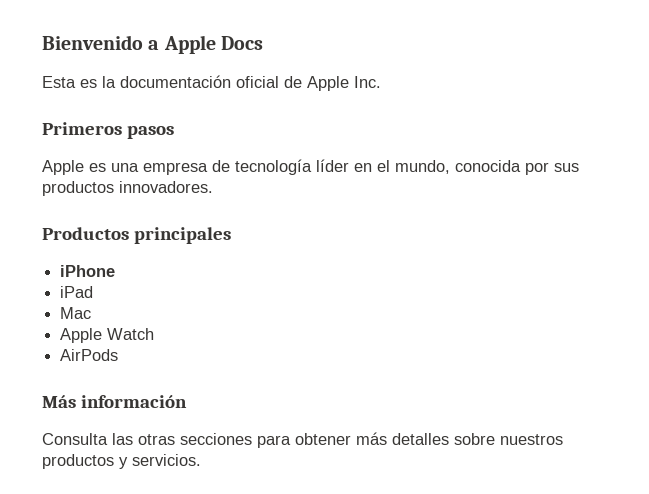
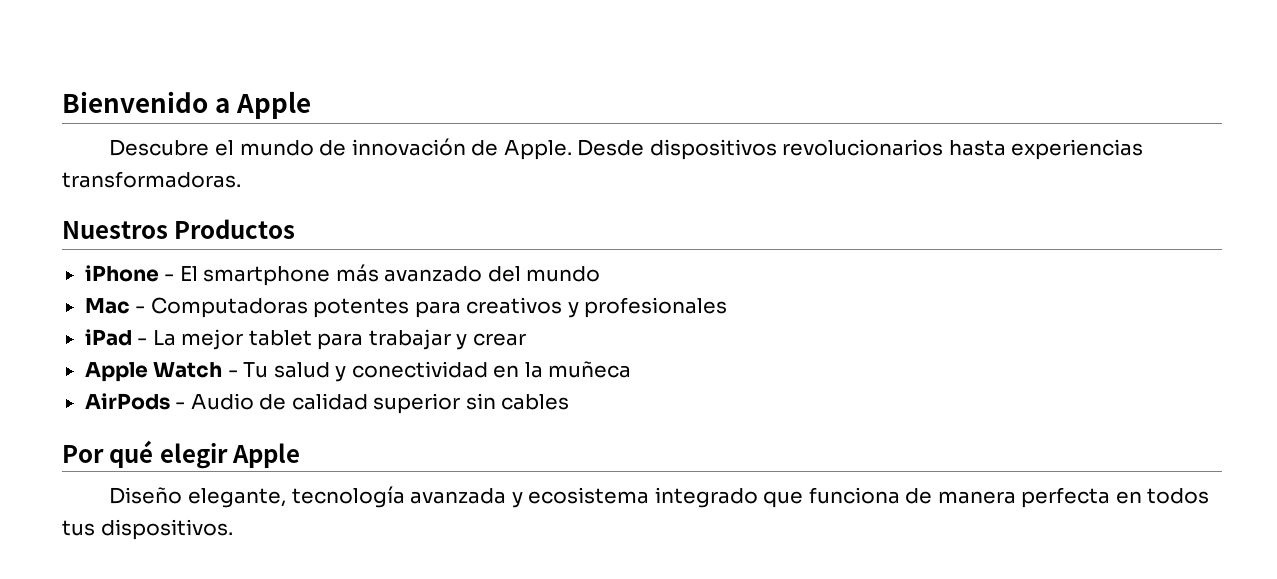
- Bienvenido a Apple Docs
- Esta es la documentación oficial de Apple Inc.
- Primeros pasos
- Apple es una empresa de tecnología líder en el mundo, conocida por sus productos innovadores.
- Productos principales
+ Bienvenido a Apple
+ Descubre el mundo de innovación de Apple. Desde dispositivos revolucionarios hasta experiencias transformadoras.
+ Nuestros Productos
- iPhone
- iPad
- Mac
- Apple Watch
- AirPods
- Más información
- Consulta las otras secciones para obtener más detalles sobre nuestros productos y servicios.
+ iPhone - El smartphone más avanzado del mundo
+ Mac - Computadoras potentes para creativos y profesionales
+ iPad - La mejor tablet para trabajar y crear
+ Apple Watch - Tu salud y conectividad en la muñeca
+ AirPods - Audio de calidad superior sin cables
+ Por qué elegir Apple
+ Diseño elegante, tecnología avanzada y ecosistema integrado que funciona de manera perfecta en todos tus dispositivos.

